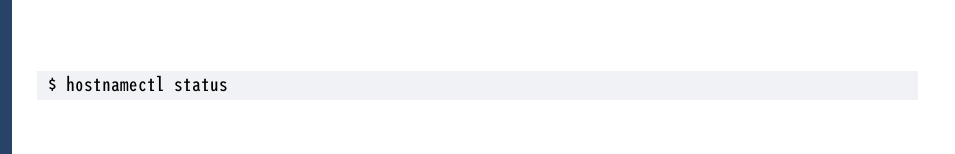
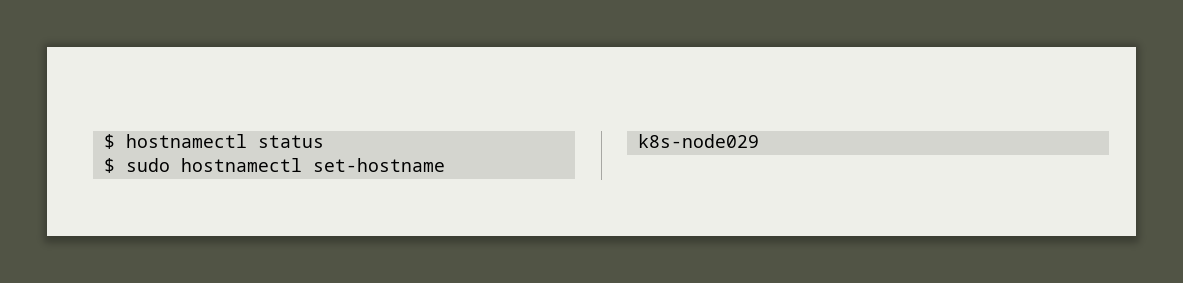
+ $ sudo hostnamectl set-hostname k8s-node029

